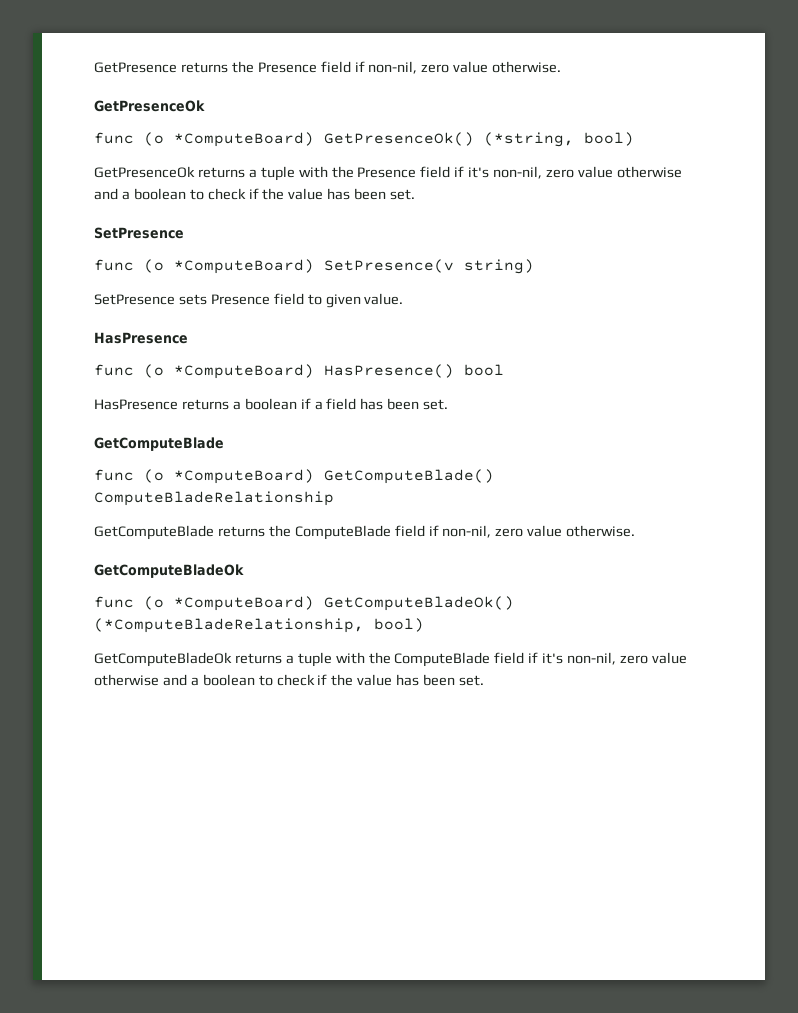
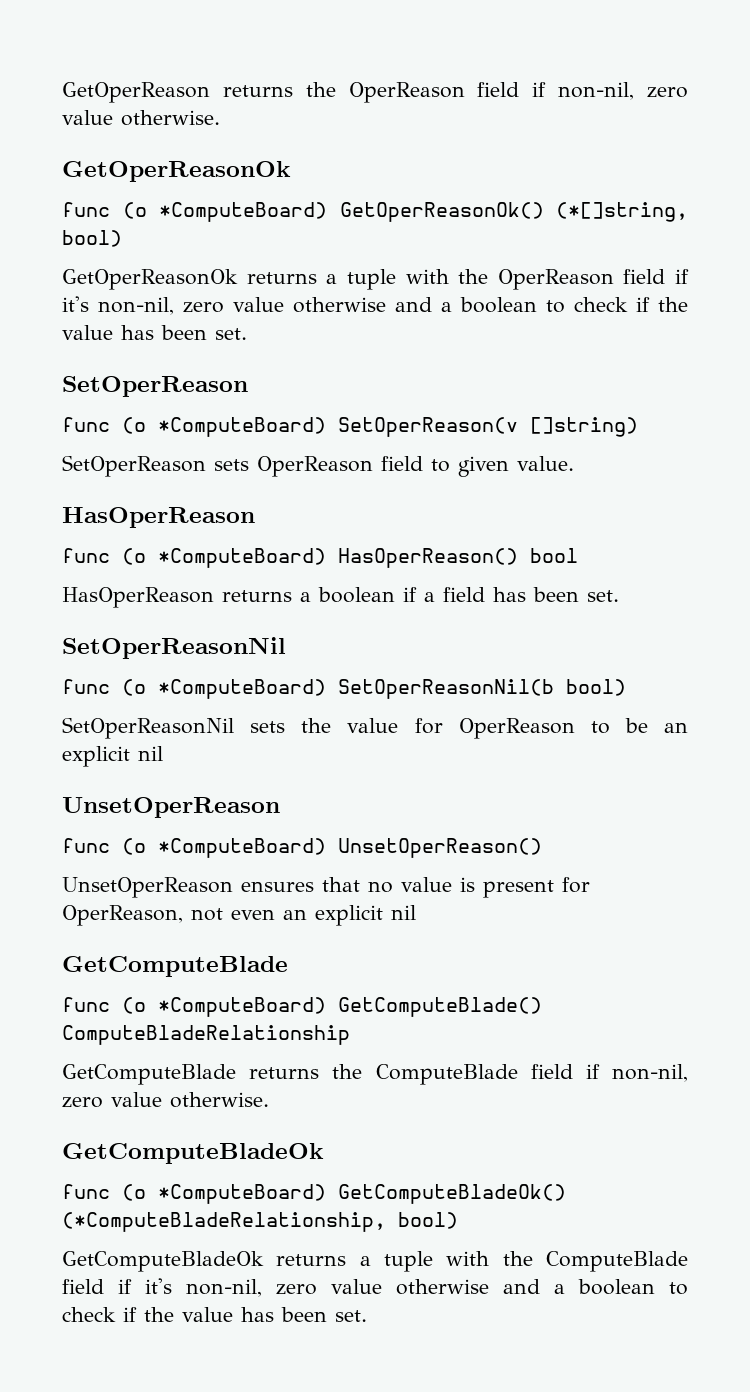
- GetPresence returns the Presence field if non-nil, zero value otherwise.
- GetPresenceOk
- func (o *ComputeBoard) GetPresenceOk() (*string, bool)
- GetPresenceOk returns a tuple with the Presence field if it's non-nil, zero value otherwise and a boolean to check if the value has been set.
- SetPresence
- func (o *ComputeBoard) SetPresence(v string)
- SetPresence sets Presence field to given value.
- HasPresence
- func (o *ComputeBoard) HasPresence() bool
+ GetOperReason returns the OperReason field if non-nil, zero value otherwise.
+ GetOperReasonOk
+ func (o *ComputeBoard) GetOperReasonOk() (*[]string, bool)
+ GetOperReasonOk returns a tuple with the OperReason field if it's non-nil, zero value otherwise and a boolean to check if the value has been set.
+ SetOperReason
+ func (o *ComputeBoard) SetOperReason(v []string)
+ SetOperReason sets OperReason field to given value.
+ HasOperReason
+ func (o *ComputeBoard) HasOperReason() bool
- HasPresence returns a boolean if a field has been set.
+ HasOperReason returns a boolean if a field has been set.
+ SetOperReasonNil
+ func (o *ComputeBoard) SetOperReasonNil(b bool)
+ SetOperReasonNil sets the value for OperReason to be an explicit nil
+ UnsetOperReason
+ func (o *ComputeBoard) UnsetOperReason()
+ UnsetOperReason ensures that no value is present for OperReason, not even an explicit nil

